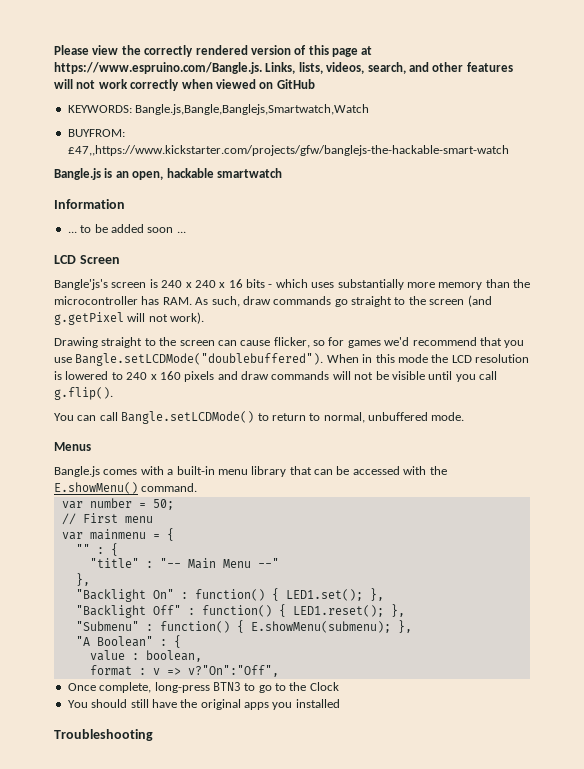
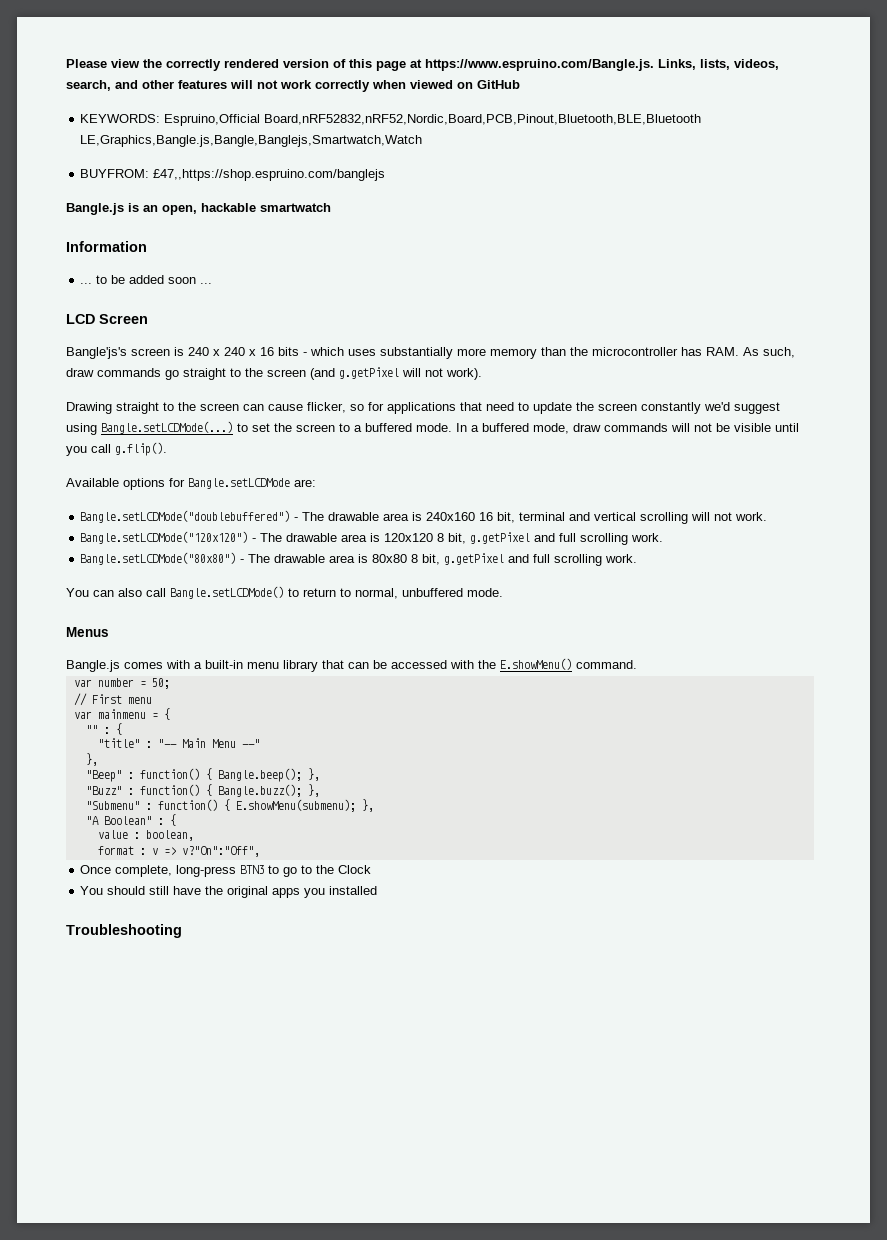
- KEYWORDS: Bangle.js,Bangle,Banglejs,Smartwatch,Watch
+ KEYWORDS: Espruino,Official Board,nRF52832,nRF52,Nordic,Board,PCB,Pinout,Bluetooth,BLE,Bluetooth LE,Graphics,Bangle.js,Bangle,Banglejs,Smartwatch,Watch
- BUYFROM: £47,,https://www.kickstarter.com/projects/gfw/banglejs-the-hackable-smart-watch
+ BUYFROM: £47,,https://shop.espruino.com/banglejs
- Drawing straight to the screen can cause flicker, so for games we'd recommend that you use Bangle.setLCDMode("doublebuffered"). When in this mode the LCD resolution is lowered to 240 x 160 pixels and draw commands will not be visible until you call g.flip().
+ Drawing straight to the screen can cause flicker, so for applications that need to update the screen constantly we'd suggest using Bangle.setLCDMode(...) to set the screen to a buffered mode. In a buffered mode, draw commands will not be visible until you call g.flip().
+ Available options for Bangle.setLCDMode are:
+ Bangle.setLCDMode("doublebuffered") - The drawable area is 240x160 16 bit, terminal and vertical scrolling will not work.
+ Bangle.setLCDMode("120x120") - The drawable area is 120x120 8 bit, g.getPixel and full scrolling work.
+ Bangle.setLCDMode("80x80") - The drawable area is 80x80 8 bit, g.getPixel and full scrolling work.
- You can call Bangle.setLCDMode() to return to normal, unbuffered mode.
+ You can also call Bangle.setLCDMode() to return to normal, unbuffered mode.
- "Backlight On" : function() { LED1.set(); },
- "Backlight Off" : function() { LED1.reset(); },
+ "Beep" : function() { Bangle.beep(); },
+ "Buzz" : function() { Bangle.buzz(); },

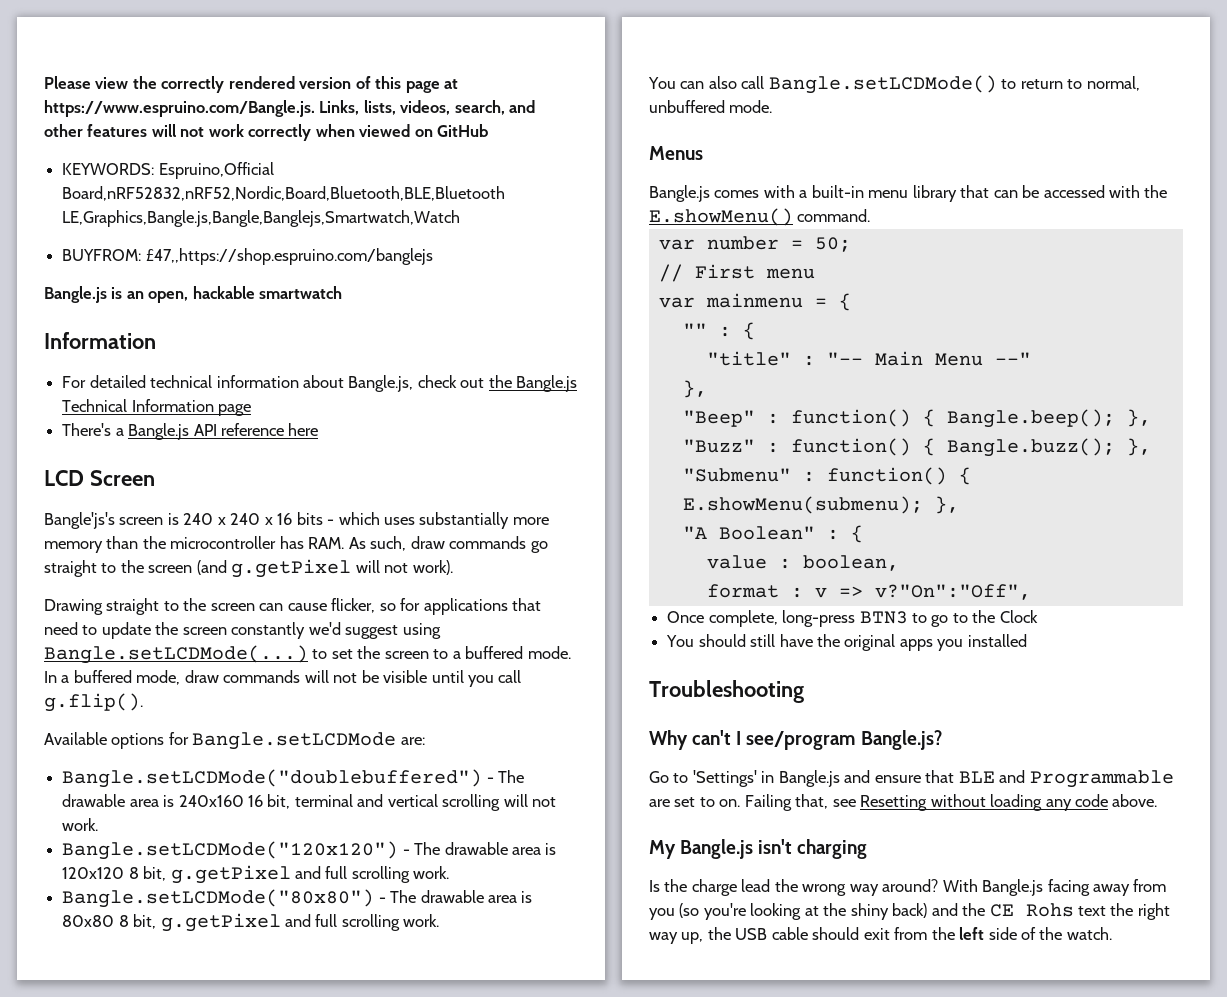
- KEYWORDS: Espruino,Official Board,nRF52832,nRF52,Nordic,Board,PCB,Pinout,Bluetooth,BLE,Bluetooth LE,Graphics,Bangle.js,Bangle,Banglejs,Smartwatch,Watch
+ KEYWORDS: Espruino,Official Board,nRF52832,nRF52,Nordic,Board,Bluetooth,BLE,Bluetooth LE,Graphics,Bangle.js,Bangle,Banglejs,Smartwatch,Watch
- ... to be added soon ...
+ For detailed technical information about Bangle.js, check out the Bangle.js Technical Information page
+ There's a Bangle.js API reference here
+ Why can't I see/program Bangle.js?
+ Go to 'Settings' in Bangle.js and ensure that BLE and Programmable are set to on. Failing that, see Resetting without loading any code above.
+ My Bangle.js isn't charging
+ Is the charge lead the wrong way around? With Bangle.js facing away from you (so you're looking at the shiny back) and the CE Rohs text the right way up, the USB cable should exit from the left side of the watch.

